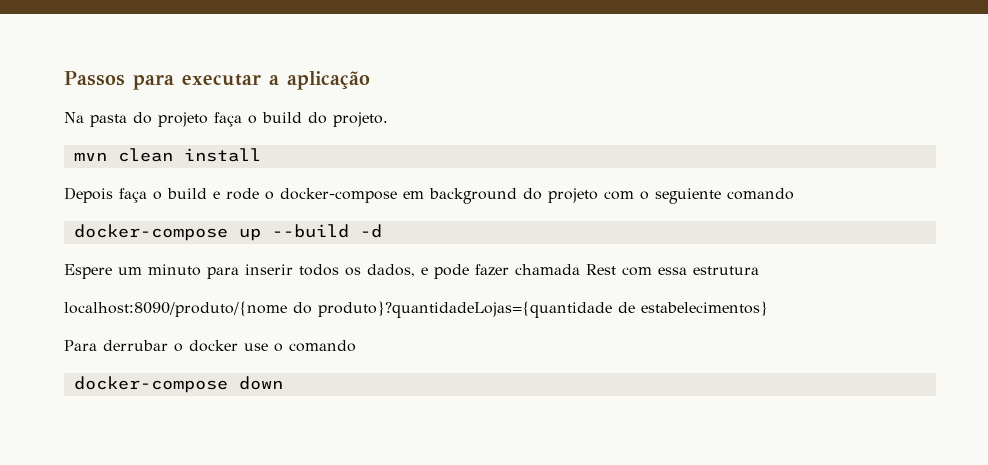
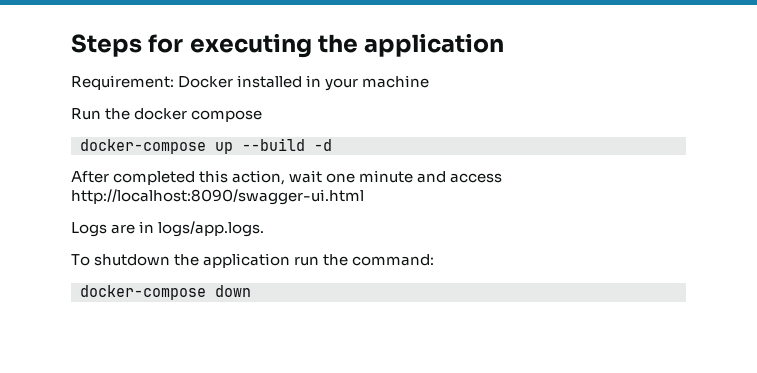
- Passos para executar a aplicação
- Na pasta do projeto faça o build do projeto.
- mvn clean install
- Depois faça o build e rode o docker-compose em background do projeto com o seguiente comando
+ Steps for executing the application
+ Requirement: Docker installed in your machine
+ Run the docker compose
  docker-compose up --build -d
- Espere um minuto para inserir todos os dados, e pode fazer chamada Rest com essa estrutura
- localhost:8090/produto/{nome do produto}?quantidadeLojas={quantidade de estabelecimentos}
- Para derrubar o docker use o comando
+ After completed this action, wait one minute and access http://localhost:8090/swagger-ui.html
+ Logs are in logs/app.logs.
+ To shutdown the application run the command:

